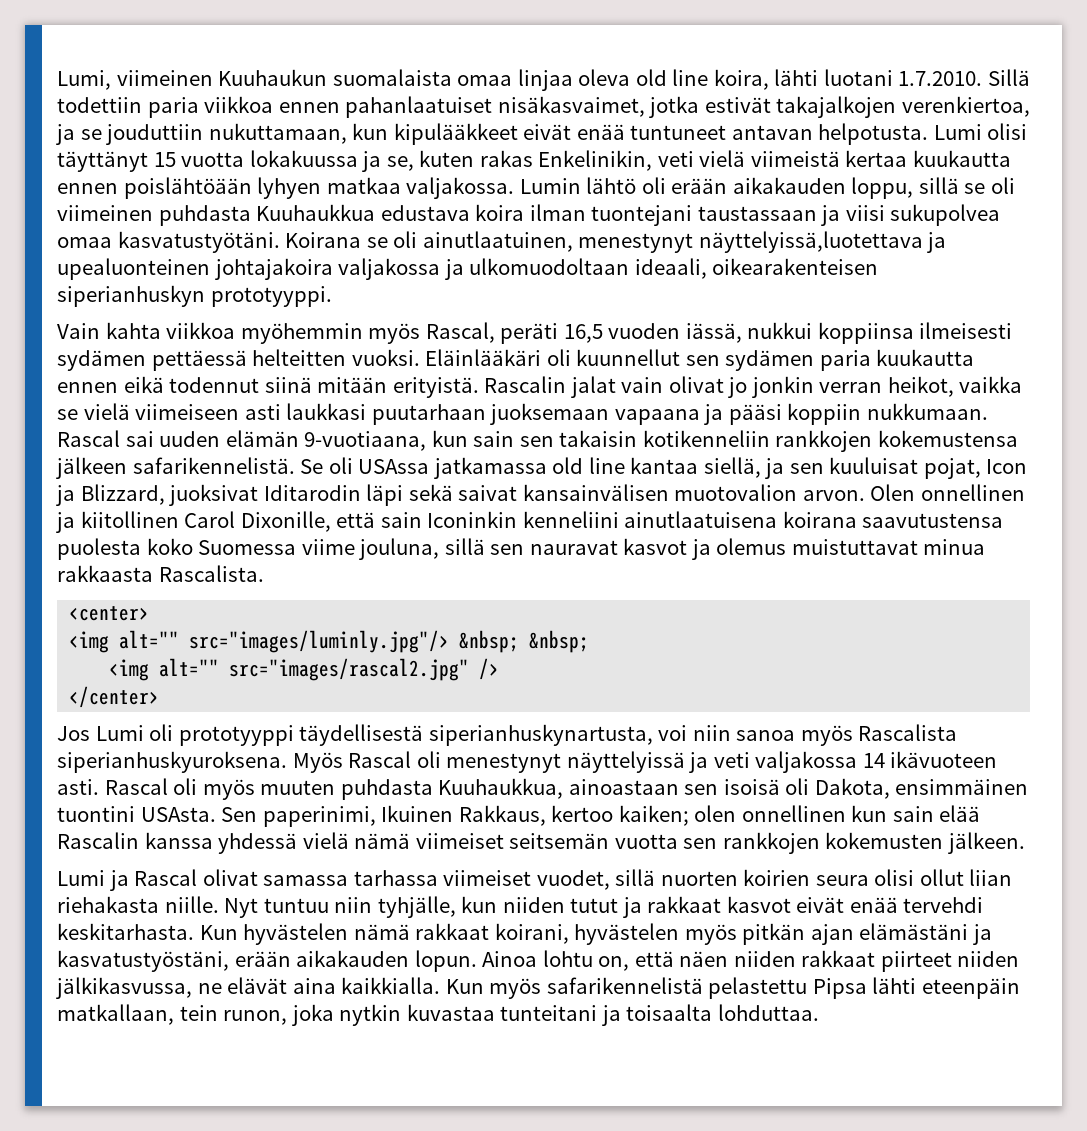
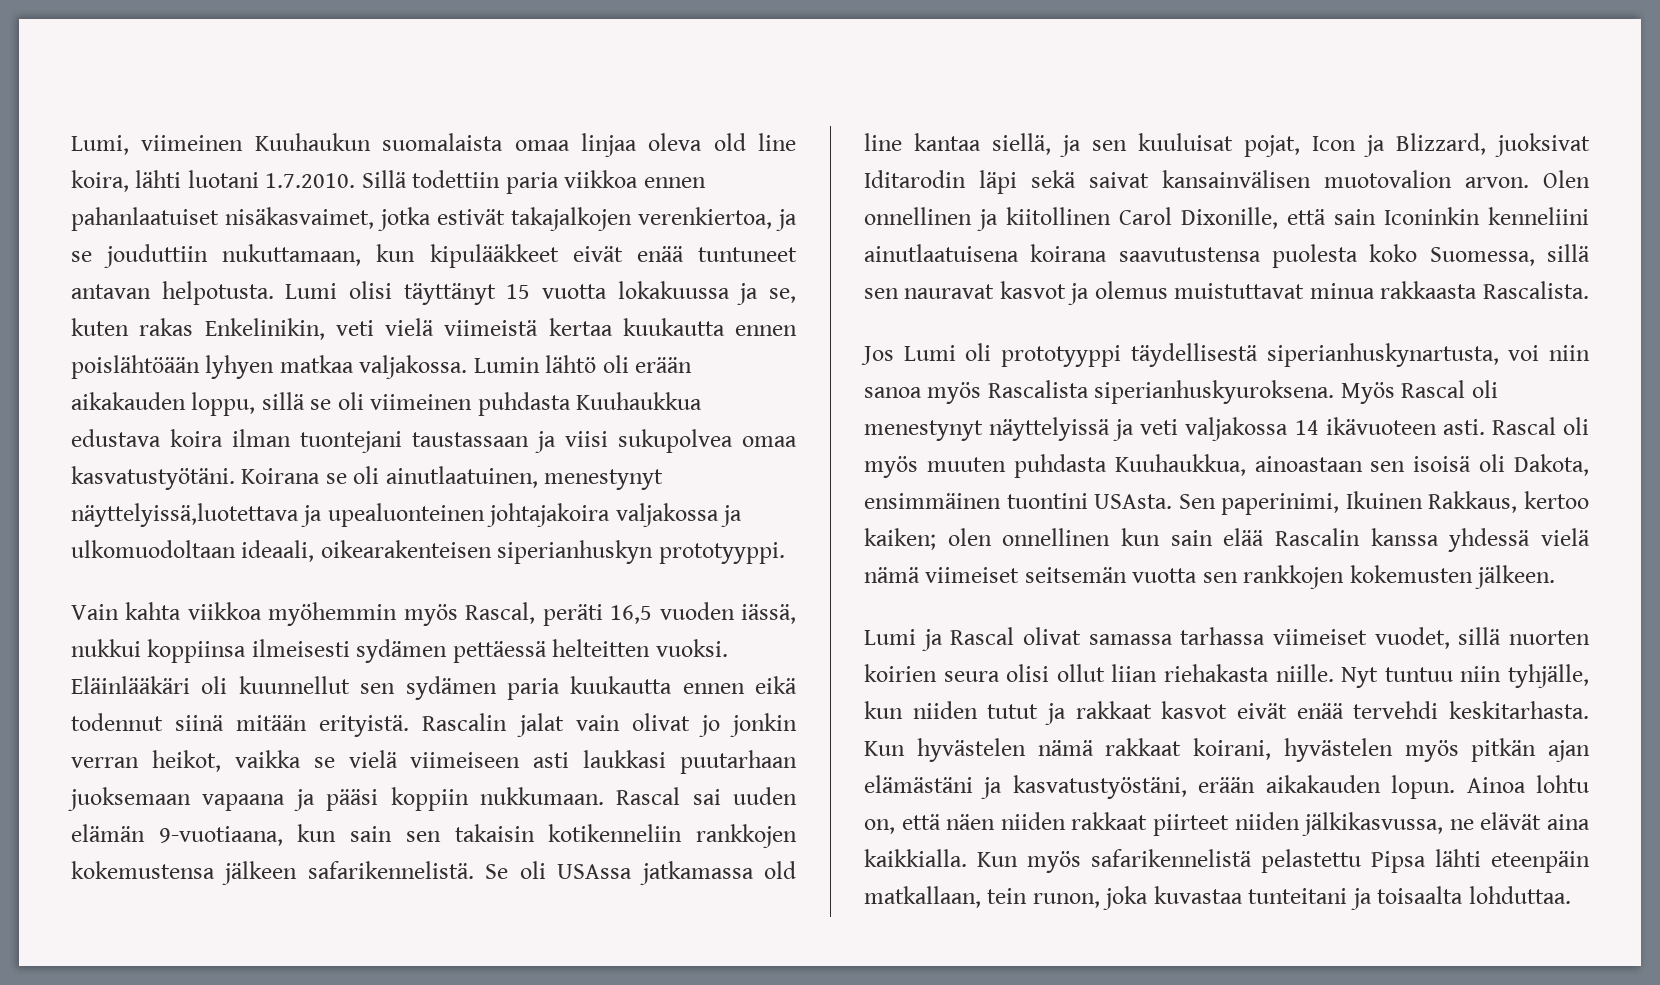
- Olen onnellinen ja kiitollinen Carol Dixonille, että sain Iconinkin kenneliini ainutlaatuisena koirana saavutustensa puolesta koko Suomessa viime jouluna, sillä sen nauravat kasvot ja olemus muistuttavat minua rakkaasta Rascalista.
+ Olen onnellinen ja kiitollinen Carol Dixonille, että sain Iconinkin kenneliini ainutlaatuisena koirana saavutustensa puolesta koko Suomessa, sillä sen nauravat kasvot ja olemus muistuttavat minua rakkaasta Rascalista.
- <center>
- <img alt="" src="images/luminly.jpg"/> &nbsp; &nbsp;
- <img alt="" src="images/rascal2.jpg" />
- </center>
- Kun myös safarikennelistä pelastettu Pipsa lähti eteenpäin matkallaan, tein runon, joka nytkin kuvastaa tunteitani ja toisaalta lohduttaa.
+ Kun myös safarikennelistä pelastettu Pipsa lähti eteenpäin matkallaan, tein runon, joka kuvastaa tunteitani ja toisaalta lohduttaa.

